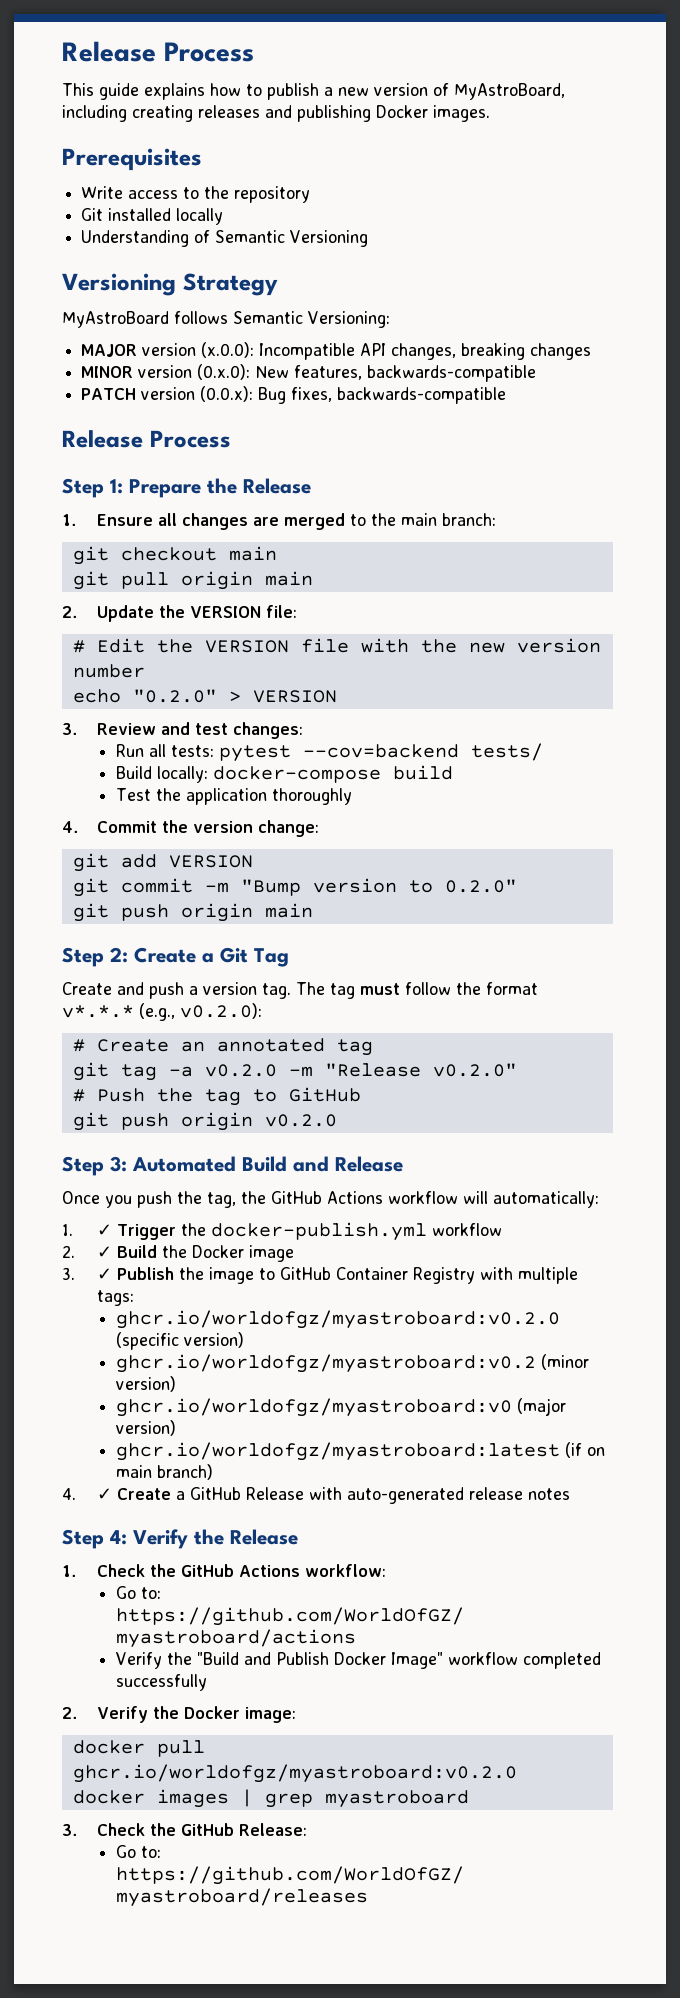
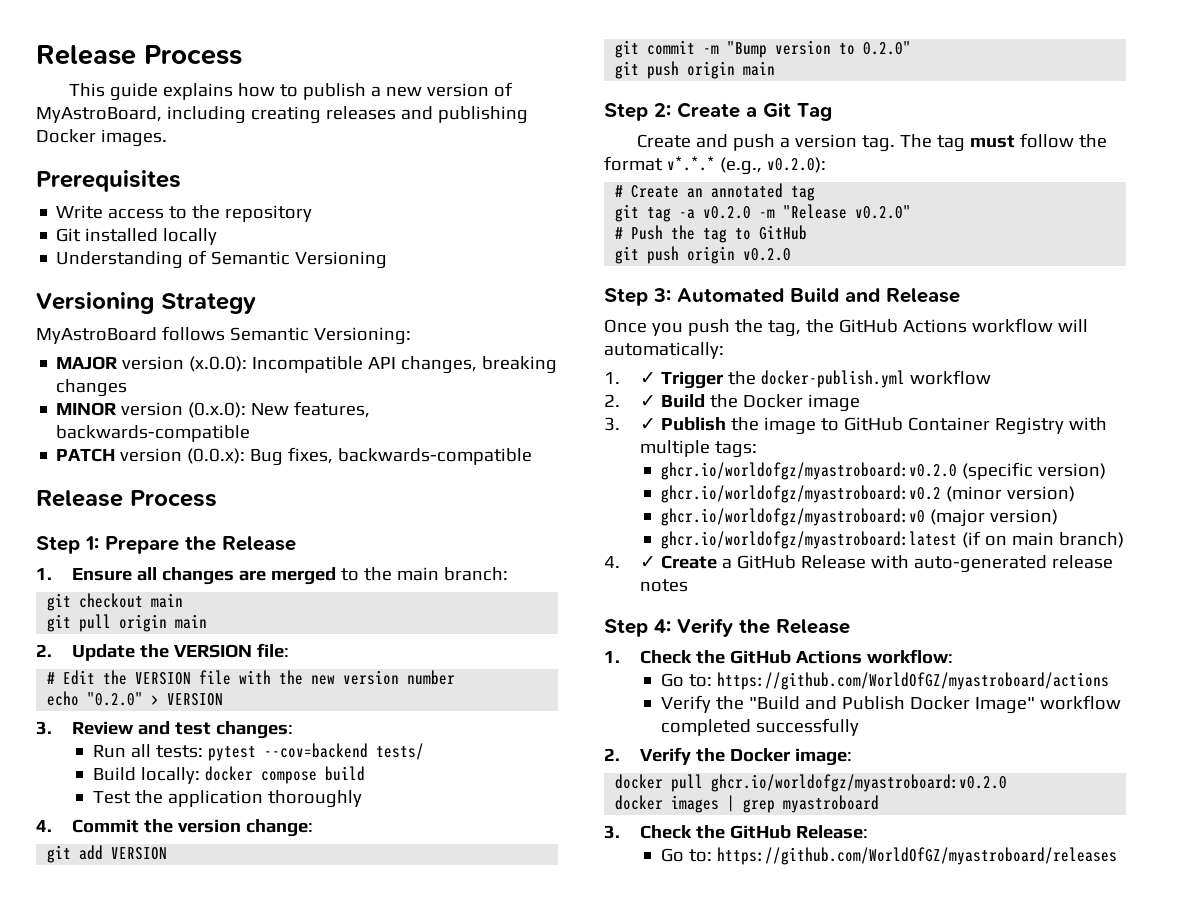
- Build locally: docker-compose build
+ Build locally: docker compose build

